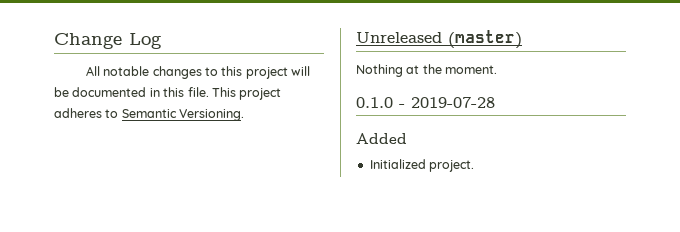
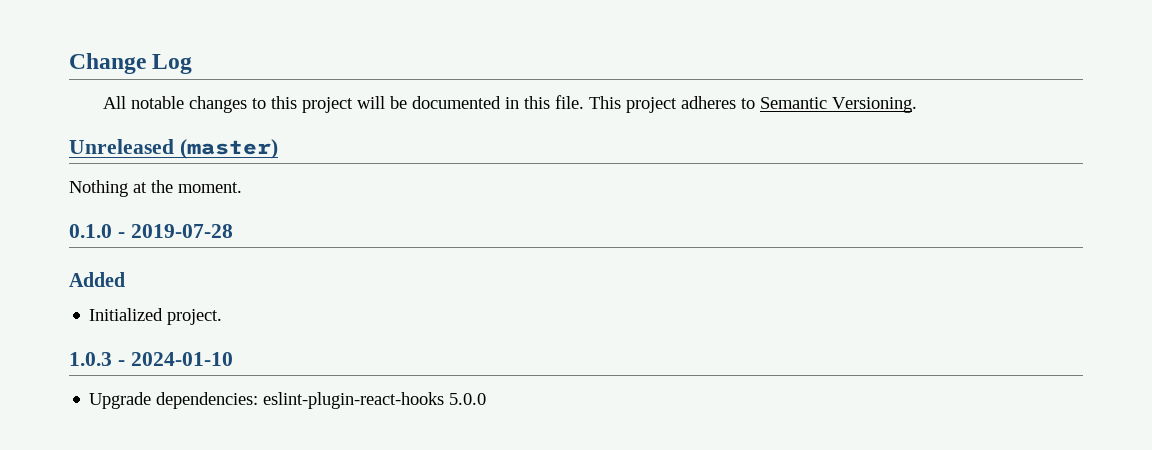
+ 1.0.3 - 2024-01-10
+ Upgrade dependencies: eslint-plugin-react-hooks 5.0.0

